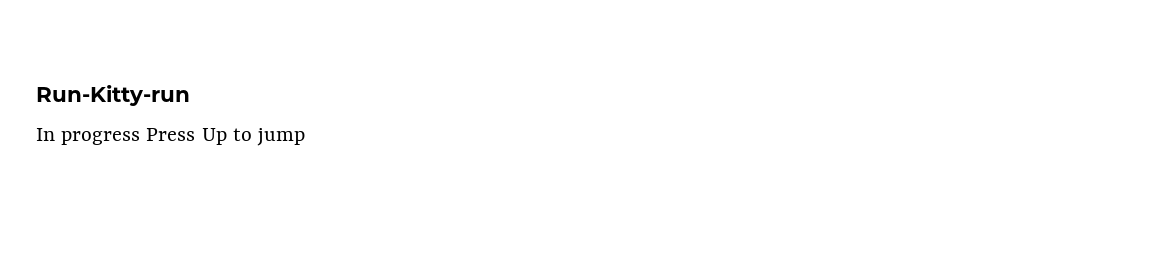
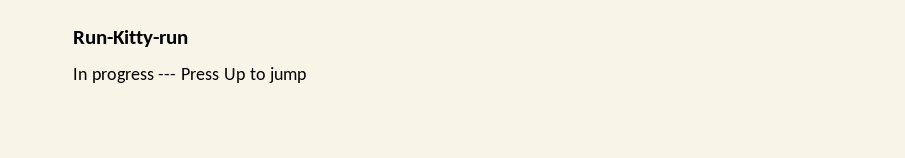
- In progress Press Up to jump
+ In progress --- Press Up to jump

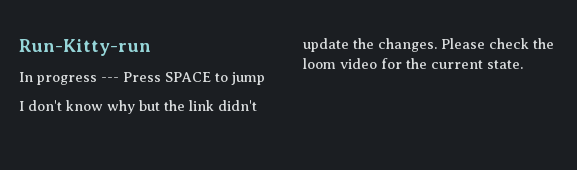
- In progress --- Press Up to jump
+ In progress --- Press SPACE to jump
+ I don't know why but the link didn't update the changes. Please check the loom video for the current state.

